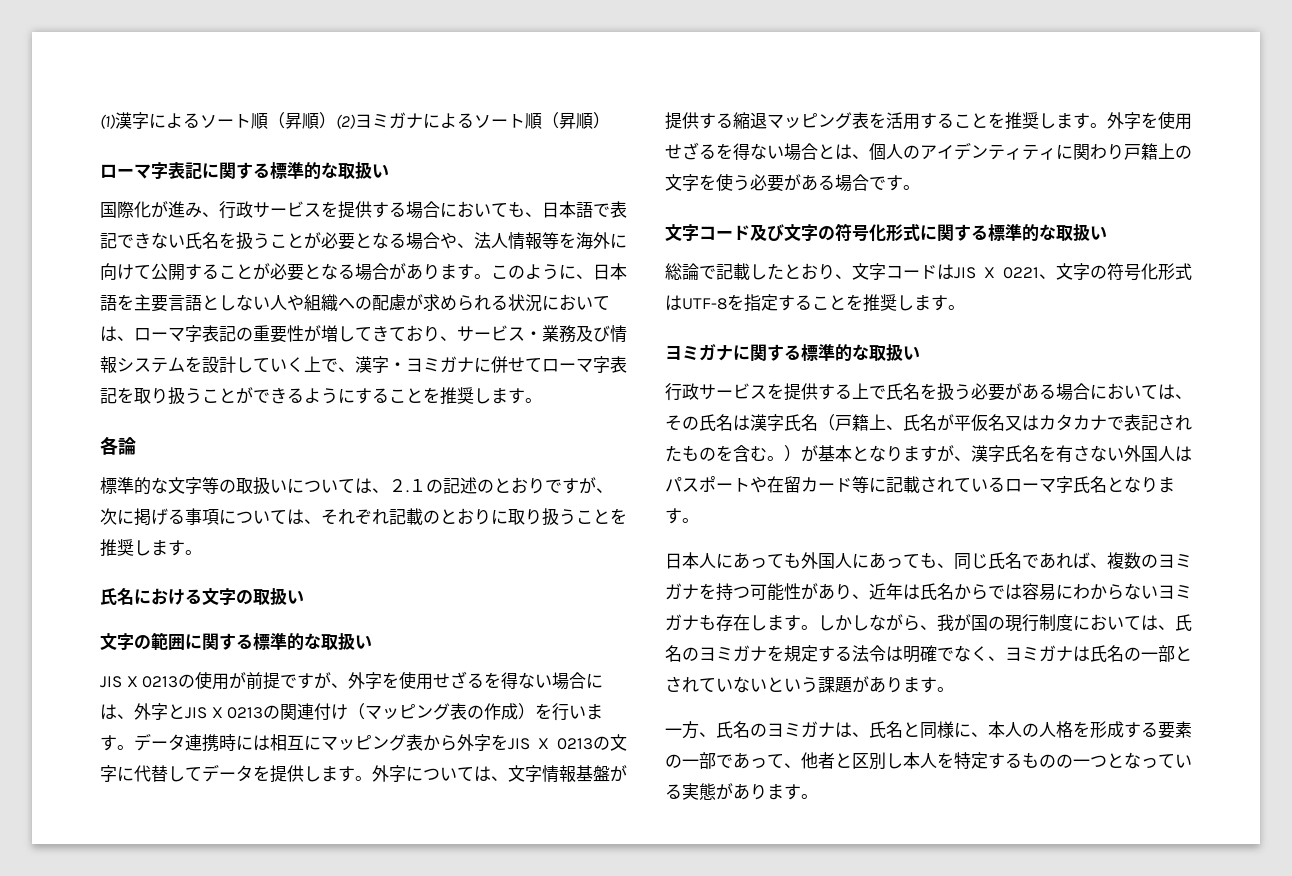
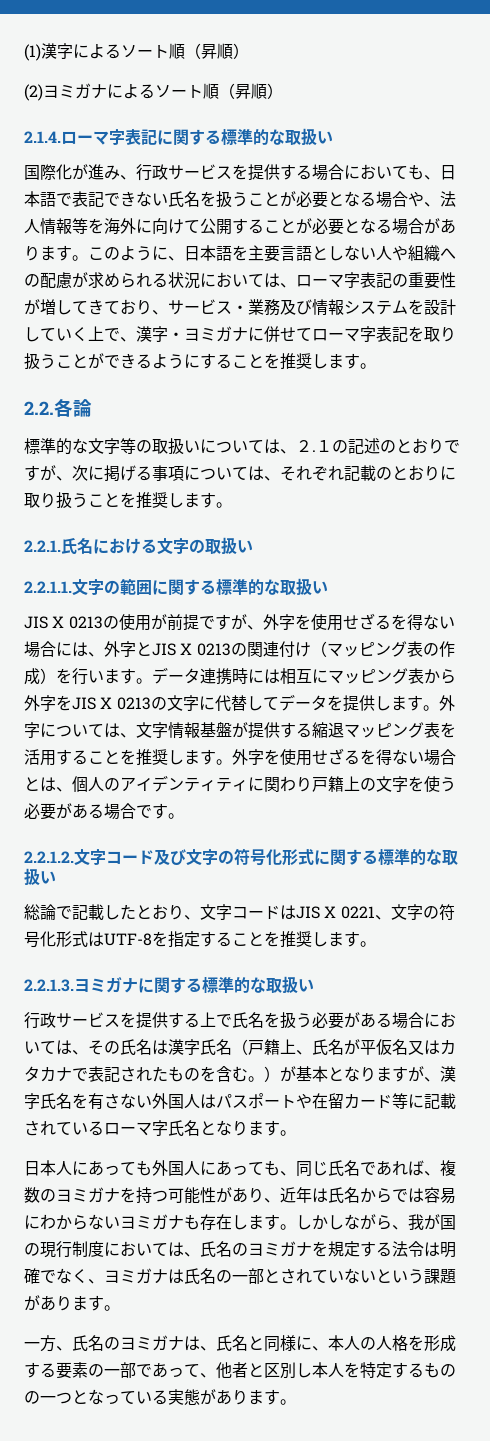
- (1)漢字によるソート順（昇順）(2)ヨミガナによるソート順（昇順）
+ (1)漢字によるソート順（昇順）
+ (2)ヨミガナによるソート順（昇順）
- ローマ字表記に関する標準的な取扱い
+ 2.1.4.ローマ字表記に関する標準的な取扱い
- 各論
+ 2.2.各論
- 氏名における文字の取扱い
+ 2.2.1.氏名における文字の取扱い
- 文字の範囲に関する標準的な取扱い
+ 2.2.1.1.文字の範囲に関する標準的な取扱い
- 文字コード及び文字の符号化形式に関する標準的な取扱い
+ 2.2.1.2.文字コード及び文字の符号化形式に関する標準的な取扱い
- ヨミガナに関する標準的な取扱い
+ 2.2.1.3.ヨミガナに関する標準的な取扱い

